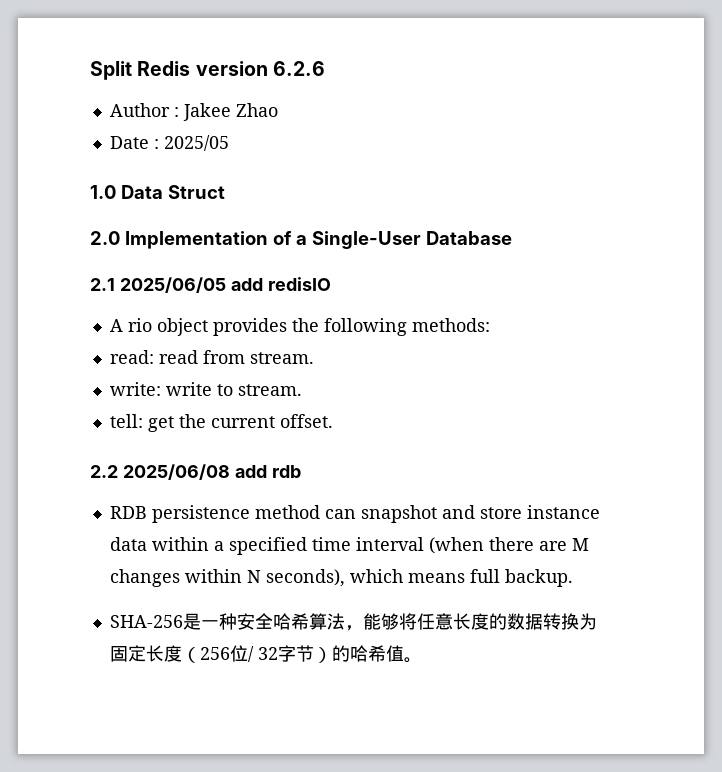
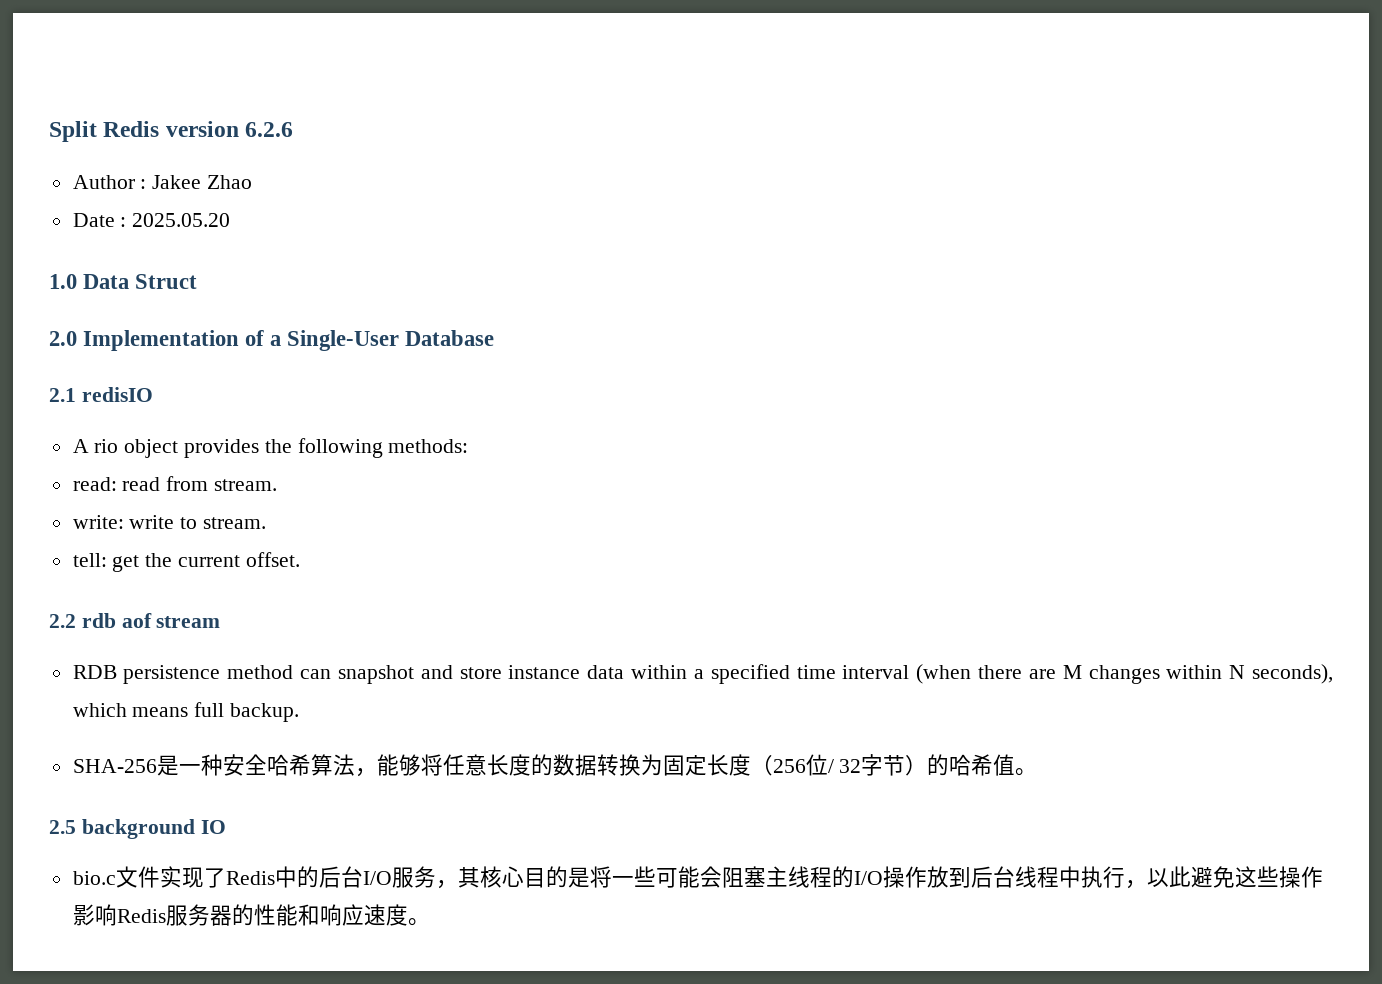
- Date : 2025/05
+ Date : 2025.05.20
- 2.1 2025/06/05 add redisIO
+ 2.1 redisIO
- 2.2 2025/06/08 add rdb
+ 2.2 rdb aof stream
+ 2.5 background IO
+ bio.c文件实现了Redis中的后台I/O服务，其核心目的是将一些可能会阻塞主线程的I/O操作放到后台线程中执行，以此避免这些操作影响Redis服务器的性能和响应速度。

